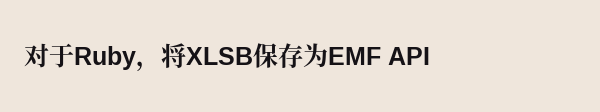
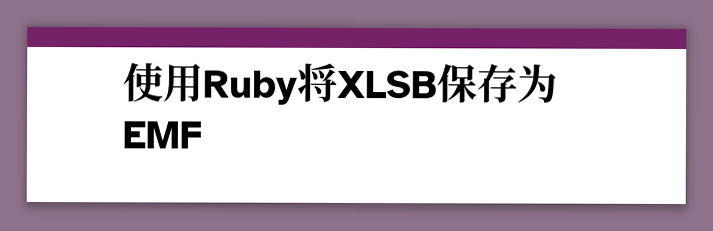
- 对于Ruby，将XLSB保存为EMF API
+ 使用Ruby将XLSB保存为EMF

